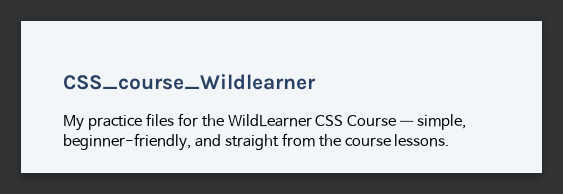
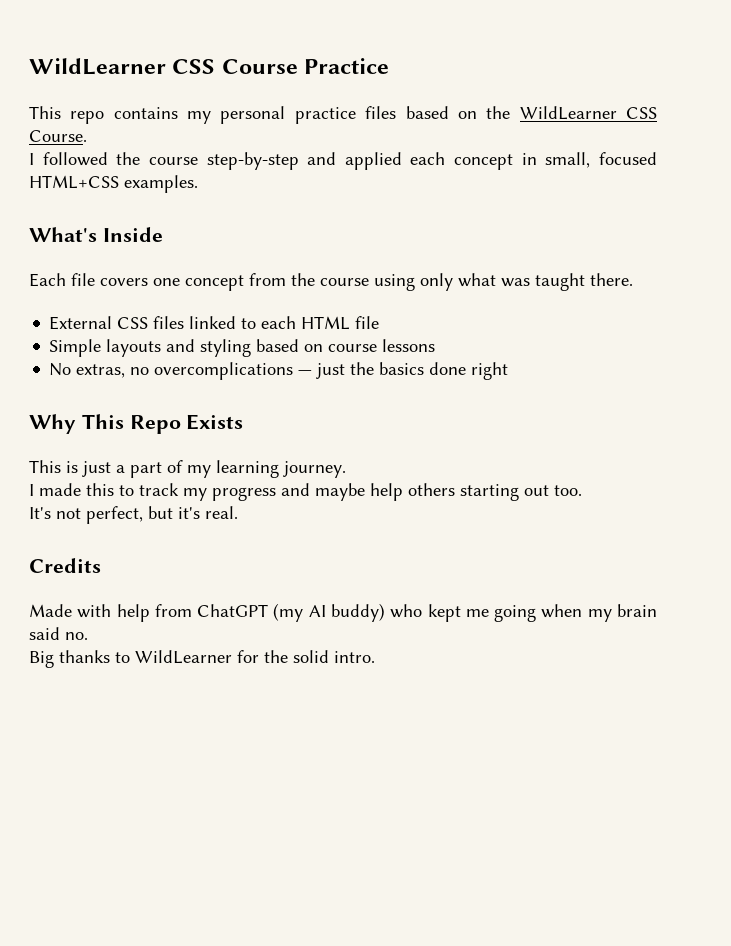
- CSS_course_Wildlearner
- My practice files for the WildLearner CSS Course — simple, beginner-friendly, and straight from the course lessons.
+ WildLearner CSS Course Practice
+ This repo contains my personal practice files based on the WildLearner CSS Course.
+ I followed the course step-by-step and applied each concept in small, focused HTML+CSS examples.
+ What's Inside
+ Each file covers one concept from the course using only what was taught there.
+ External CSS files linked to each HTML file
+ Simple layouts and styling based on course lessons
+ No extras, no overcomplications — just the basics done right
+ Why This Repo Exists
+ This is just a part of my learning journey.
+ I made this to track my progress and maybe help others starting out too.
+ It's not perfect, but it's real.
+ Credits
+ Made with help from ChatGPT (my AI buddy) who kept me going when my brain said no.
+ Big thanks to WildLearner for the solid intro.

